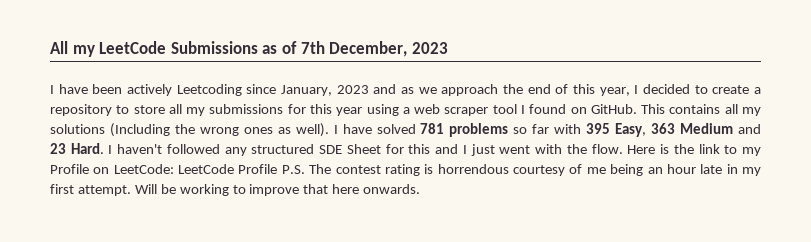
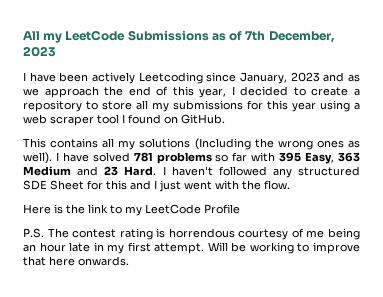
- I have been actively Leetcoding since January, 2023 and as we approach the end of this year, I decided to create a repository to store all my submissions for this year using a web scraper tool I found on GitHub. This contains all my solutions (Including the wrong ones as well).
+ I have been actively Leetcoding since January, 2023 and as we approach the end of this year, I decided to create a repository to store all my submissions for this year using a web scraper tool I found on GitHub.
+ This contains all my solutions (Including the wrong ones as well).
- I haven't followed any structured SDE Sheet for this and I just went with the flow. Here is the link to my Profile on LeetCode: LeetCode Profile P.S. The contest rating is horrendous courtesy of me being an hour late in my first attempt.
+ I haven't followed any structured SDE Sheet for this and I just went with the flow.
+ Here is the link to my LeetCode Profile
+ P.S. The contest rating is horrendous courtesy of me being an hour late in my first attempt.

